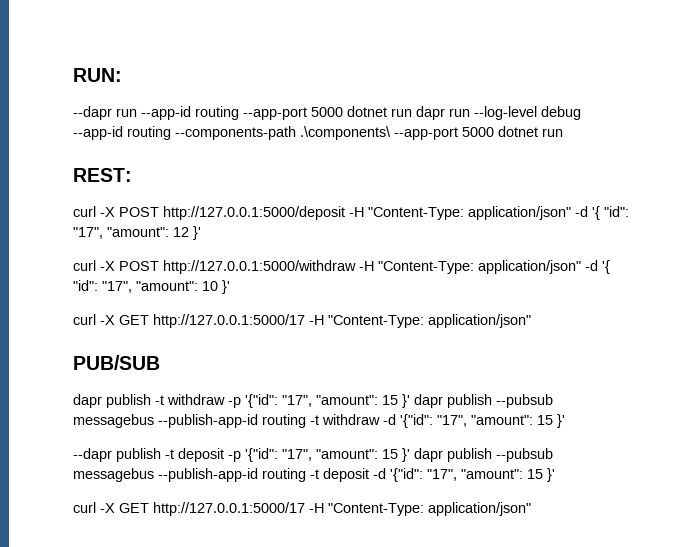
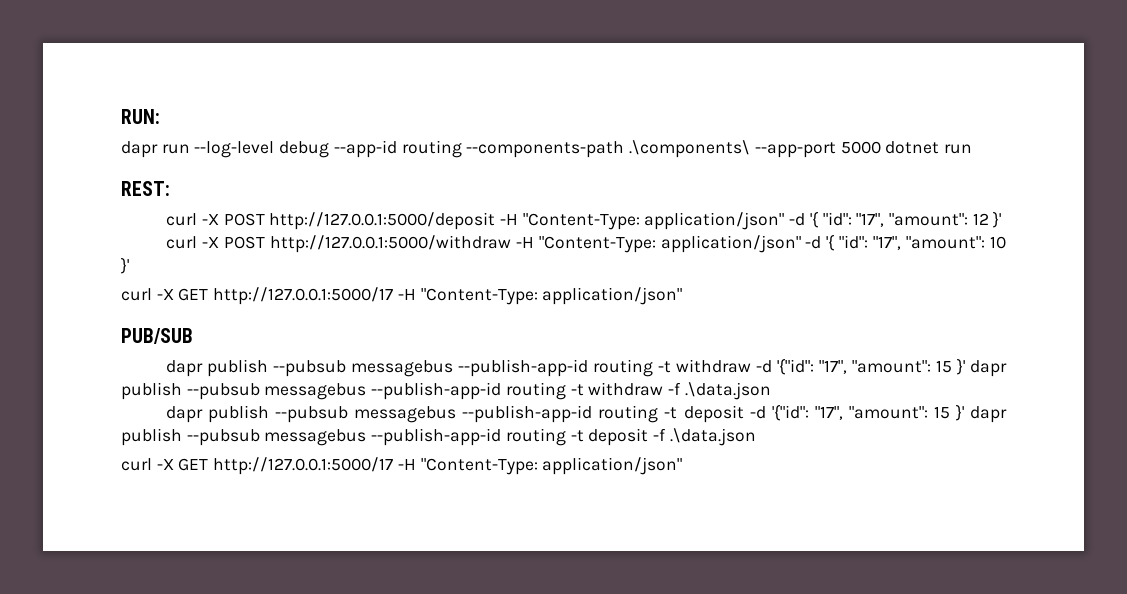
- --dapr run --app-id routing --app-port 5000 dotnet run dapr run --log-level debug --app-id routing --components-path .\components\ --app-port 5000 dotnet run
+ dapr run --log-level debug --app-id routing --components-path .\components\ --app-port 5000 dotnet run
- dapr publish -t withdraw -p '{"id": "17", "amount": 15 }' dapr publish --pubsub messagebus --publish-app-id routing -t withdraw -d '{"id": "17", "amount": 15 }'
- --dapr publish -t deposit -p '{"id": "17", "amount": 15 }' dapr publish --pubsub messagebus --publish-app-id routing -t deposit -d '{"id": "17", "amount": 15 }'
+ dapr publish --pubsub messagebus --publish-app-id routing -t withdraw -d '{"id": "17", "amount": 15 }' dapr publish --pubsub messagebus --publish-app-id routing -t withdraw -f .\data.json
+ dapr publish --pubsub messagebus --publish-app-id routing -t deposit -d '{"id": "17", "amount": 15 }' dapr publish --pubsub messagebus --publish-app-id routing -t deposit -f .\data.json

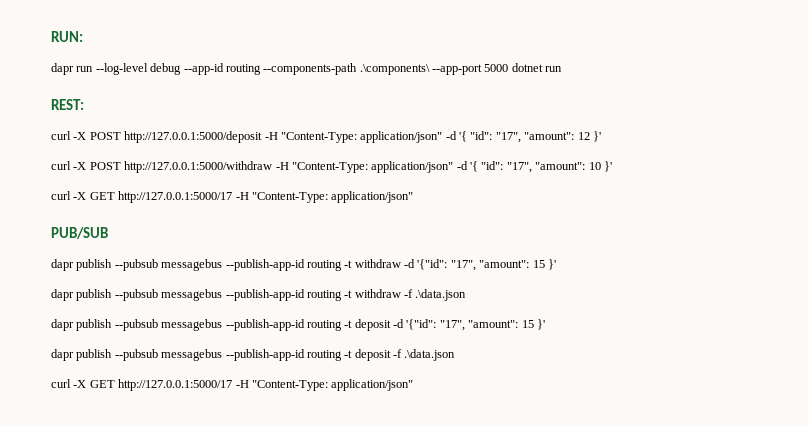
- dapr publish --pubsub messagebus --publish-app-id routing -t withdraw -d '{"id": "17", "amount": 15 }' dapr publish --pubsub messagebus --publish-app-id routing -t withdraw -f .\data.json
+ dapr publish --pubsub messagebus --publish-app-id routing -t withdraw -d '{"id": "17", "amount": 15 }'
+ dapr publish --pubsub messagebus --publish-app-id routing -t withdraw -f .\data.json
- dapr publish --pubsub messagebus --publish-app-id routing -t deposit -d '{"id": "17", "amount": 15 }' dapr publish --pubsub messagebus --publish-app-id routing -t deposit -f .\data.json
+ dapr publish --pubsub messagebus --publish-app-id routing -t deposit -d '{"id": "17", "amount": 15 }'
+ dapr publish --pubsub messagebus --publish-app-id routing -t deposit -f .\data.json

